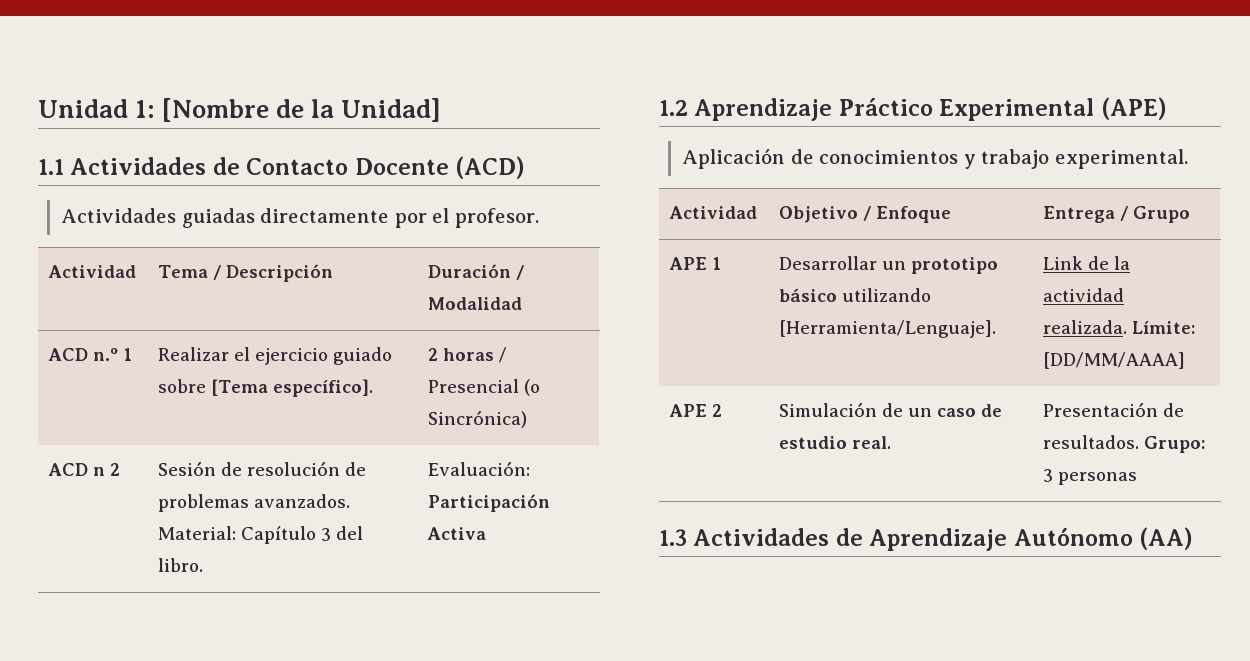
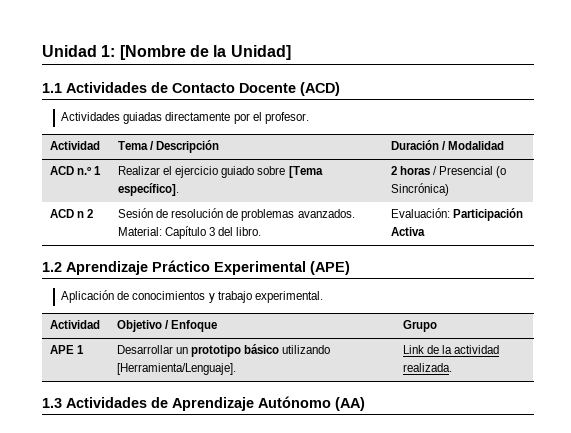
- Actividad | Objetivo / Enfoque | Entrega / Grupo
+ Actividad | Objetivo / Enfoque | Grupo
- APE 1 | Desarrollar un prototipo básico utilizando [Herramienta/Lenguaje]. | Link de la actividad realizada. Límite: [DD/MM/AAAA]
- APE 2 | Simulación de un caso de estudio real. | Presentación de resultados. Grupo: 3 personas
+ APE 1 | Desarrollar un prototipo básico utilizando [Herramienta/Lenguaje]. | Link de la actividad realizada.

